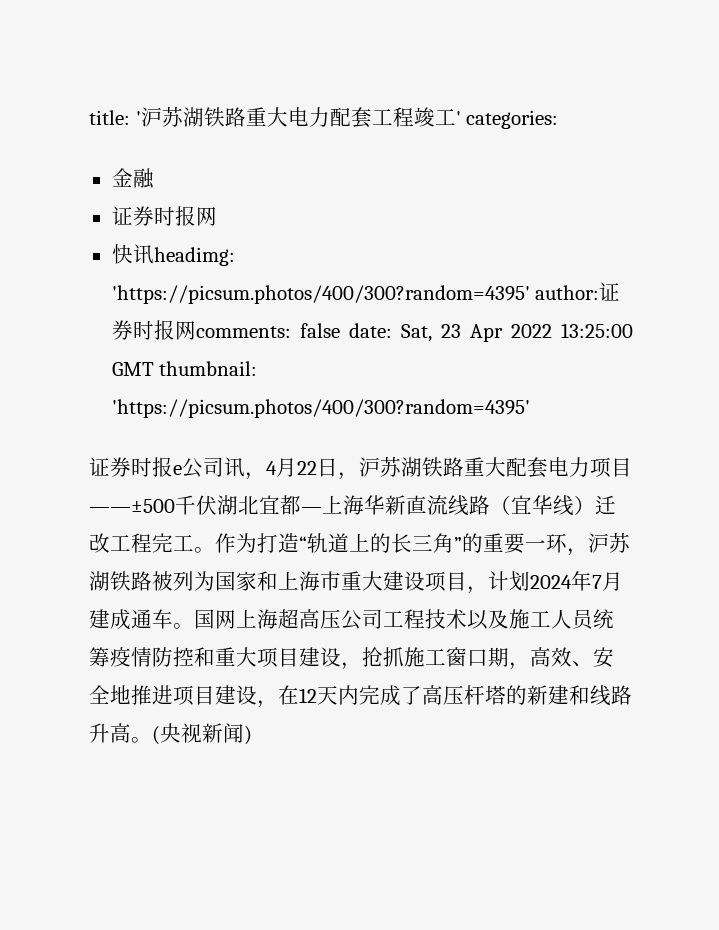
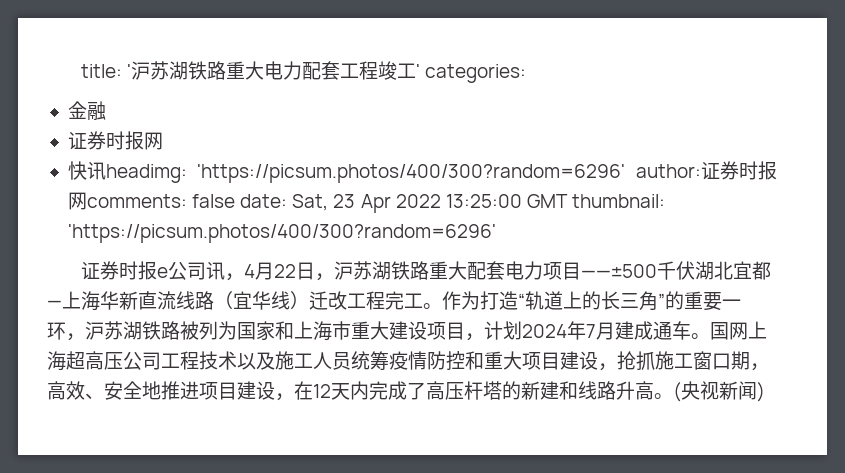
- 快讯headimg: 'https://picsum.photos/400/300?random=4395' author:证券时报网comments: false date: Sat, 23 Apr 2022 13:25:00 GMT thumbnail: 'https://picsum.photos/400/300?random=4395'
+ 快讯headimg: 'https://picsum.photos/400/300?random=6296' author:证券时报网comments: false date: Sat, 23 Apr 2022 13:25:00 GMT thumbnail: 'https://picsum.photos/400/300?random=6296'

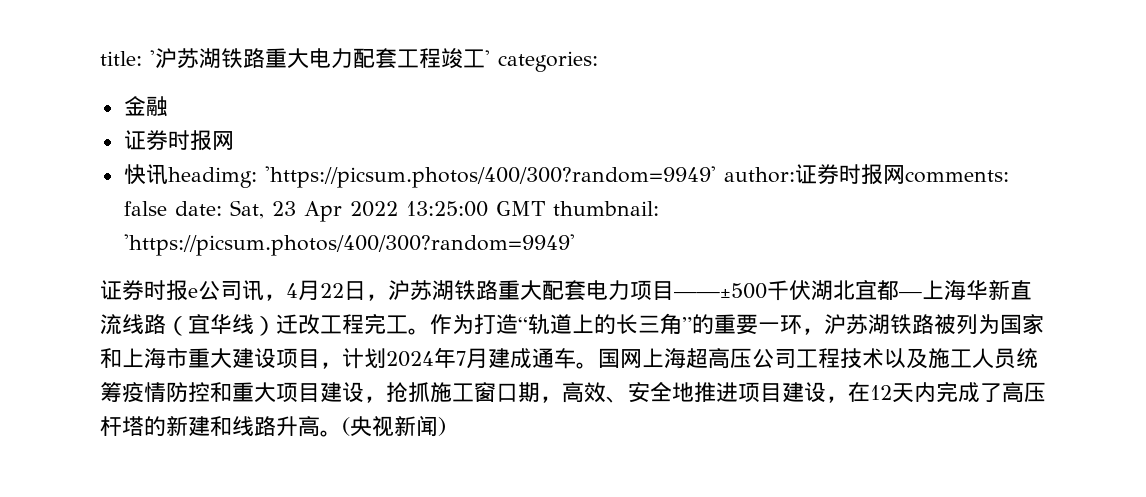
- 快讯headimg: 'https://picsum.photos/400/300?random=6296' author:证券时报网comments: false date: Sat, 23 Apr 2022 13:25:00 GMT thumbnail: 'https://picsum.photos/400/300?random=6296'
+ 快讯headimg: 'https://picsum.photos/400/300?random=9949' author:证券时报网comments: false date: Sat, 23 Apr 2022 13:25:00 GMT thumbnail: 'https://picsum.photos/400/300?random=9949'

